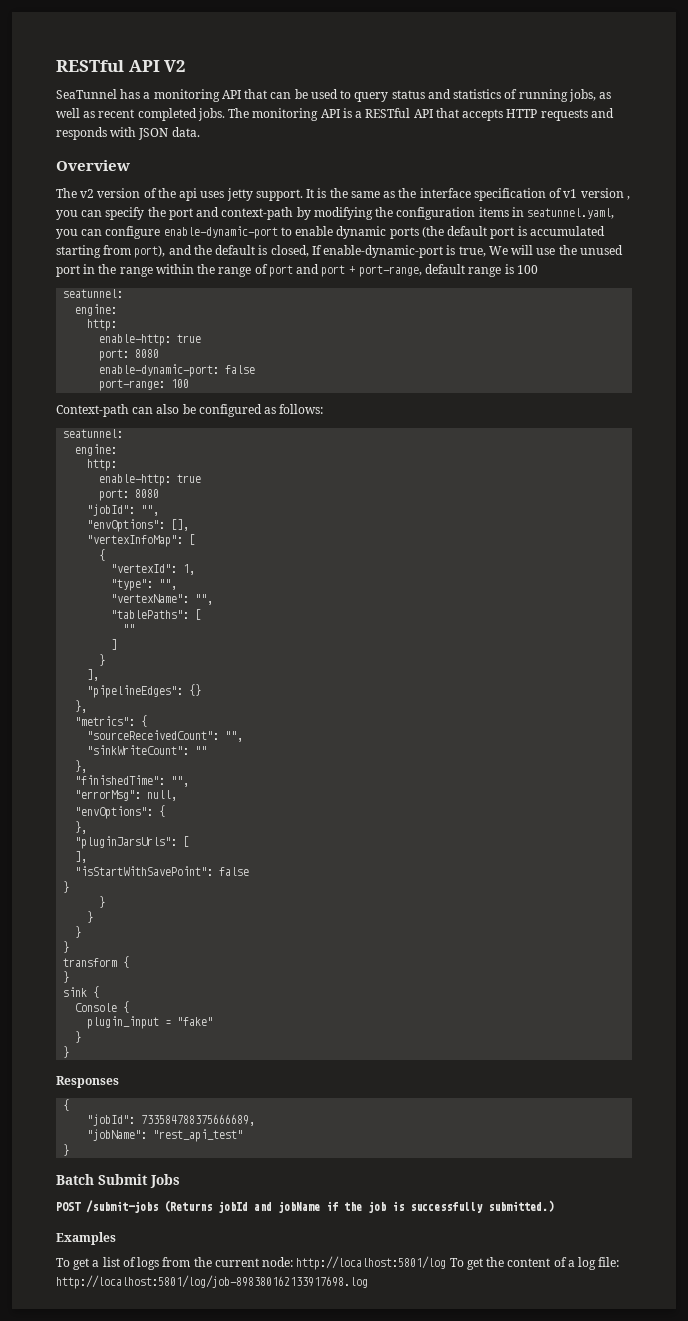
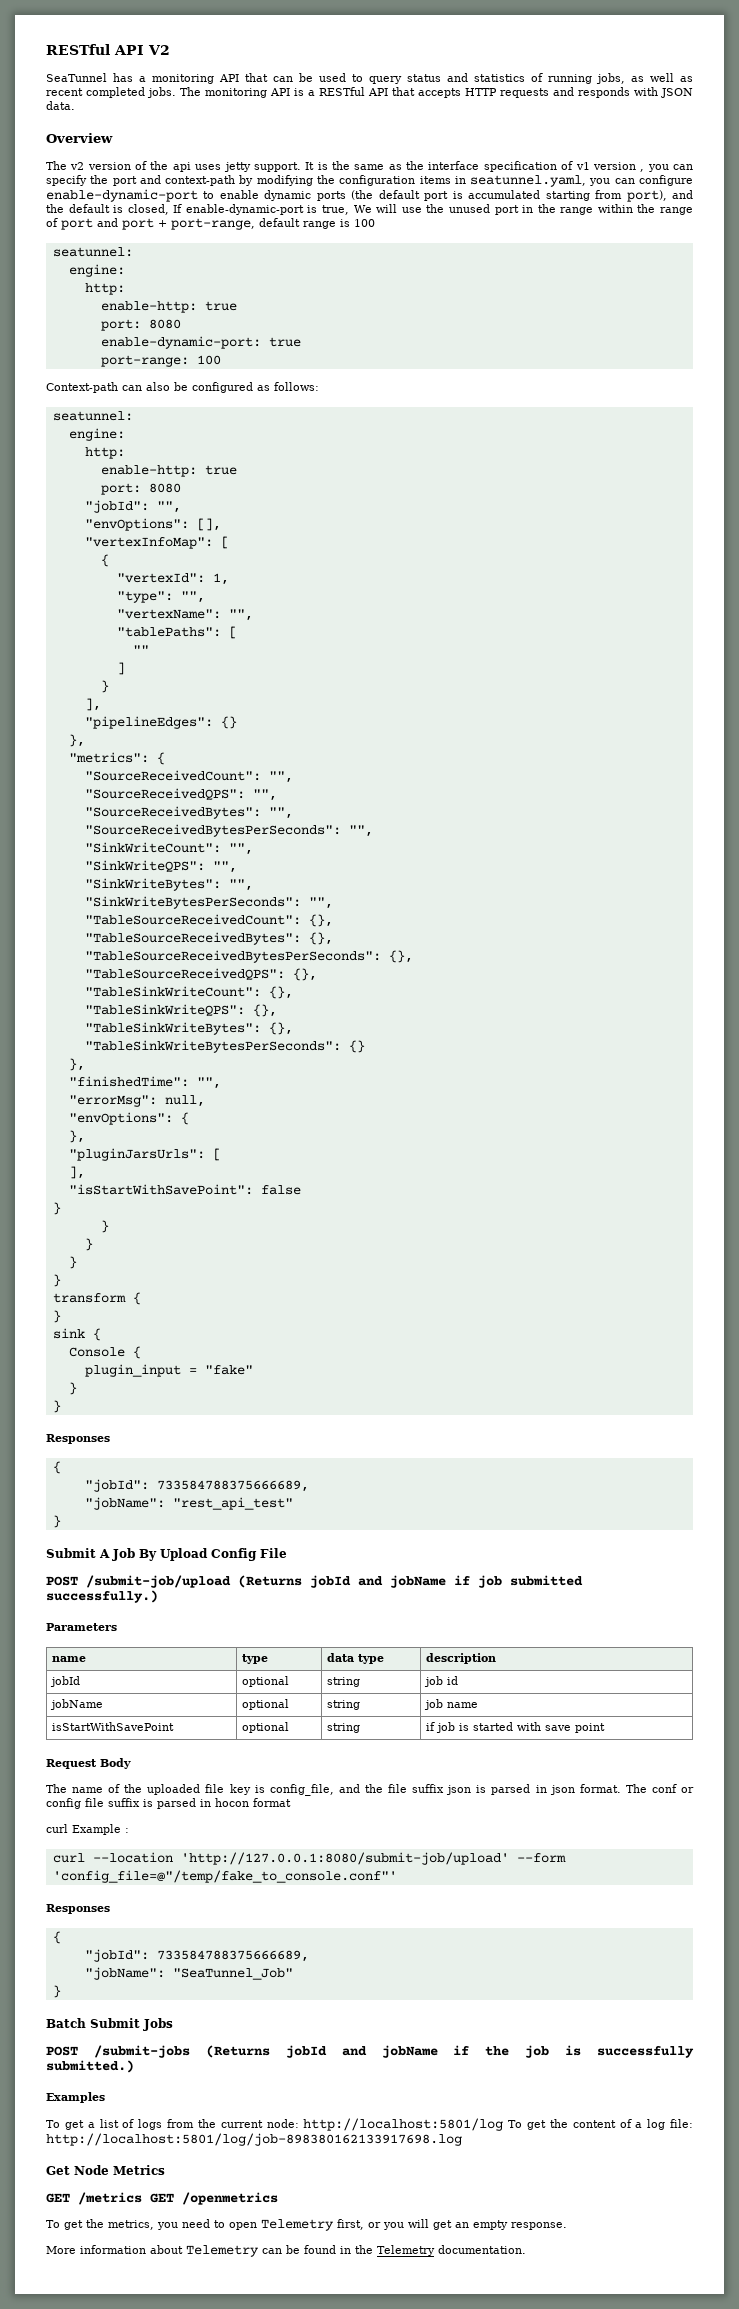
- enable-dynamic-port: false
+ enable-dynamic-port: true
- "sourceReceivedCount": "",
- "sinkWriteCount": ""
+ "SourceReceivedCount": "",
+ "SourceReceivedQPS": "",
+ "SourceReceivedBytes": "",
+ "SourceReceivedBytesPerSeconds": "",
+ "SinkWriteCount": "",
+ "SinkWriteQPS": "",
+ "SinkWriteBytes": "",
+ "SinkWriteBytesPerSeconds": "",
+ "TableSourceReceivedCount": {},
+ "TableSourceReceivedBytes": {},
+ "TableSourceReceivedBytesPerSeconds": {},
+ "TableSourceReceivedQPS": {},
+ "TableSinkWriteCount": {},
+ "TableSinkWriteQPS": {},
+ "TableSinkWriteBytes": {},
+ "TableSinkWriteBytesPerSeconds": {}
+ Submit A Job By Upload Config File
+ POST /submit-job/upload (Returns jobId and jobName if job submitted successfully.)
+ Parameters
+ name | type | data type | description
+ jobId | optional | string | job id
+ jobName | optional | string | job name
+ isStartWithSavePoint | optional | string | if job is started with save point
+ Request Body
+ The name of the uploaded file key is config_file, and the file suffix json is parsed in json format. The conf or config file suffix is parsed in hocon format
+ curl Example :
+ curl --location 'http://127.0.0.1:8080/submit-job/upload' --form 'config_file=@"/temp/fake_to_console.conf"'
+ Responses
+ {
+ "jobId": 733584788375666689,
+ "jobName": "SeaTunnel_Job"
+ }
+ Get Node Metrics
+ GET /metrics GET /openmetrics
+ To get the metrics, you need to open Telemetry first, or you will get an empty response.
+ More information about Telemetry can be found in the Telemetry documentation.

